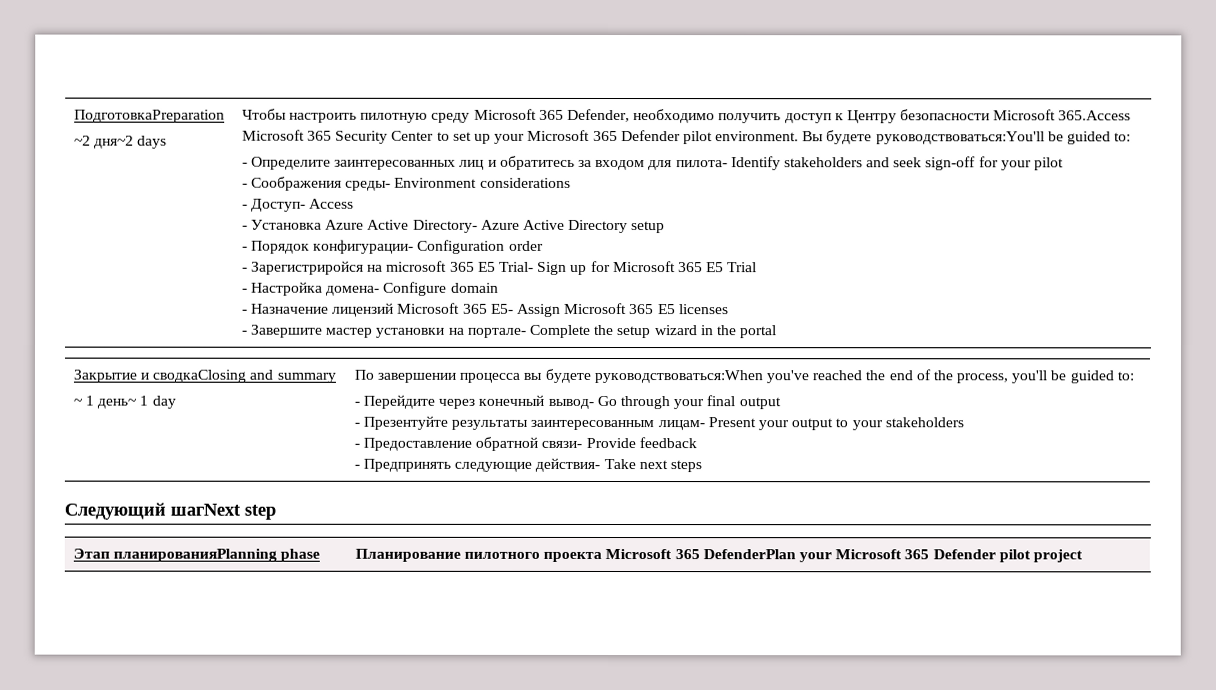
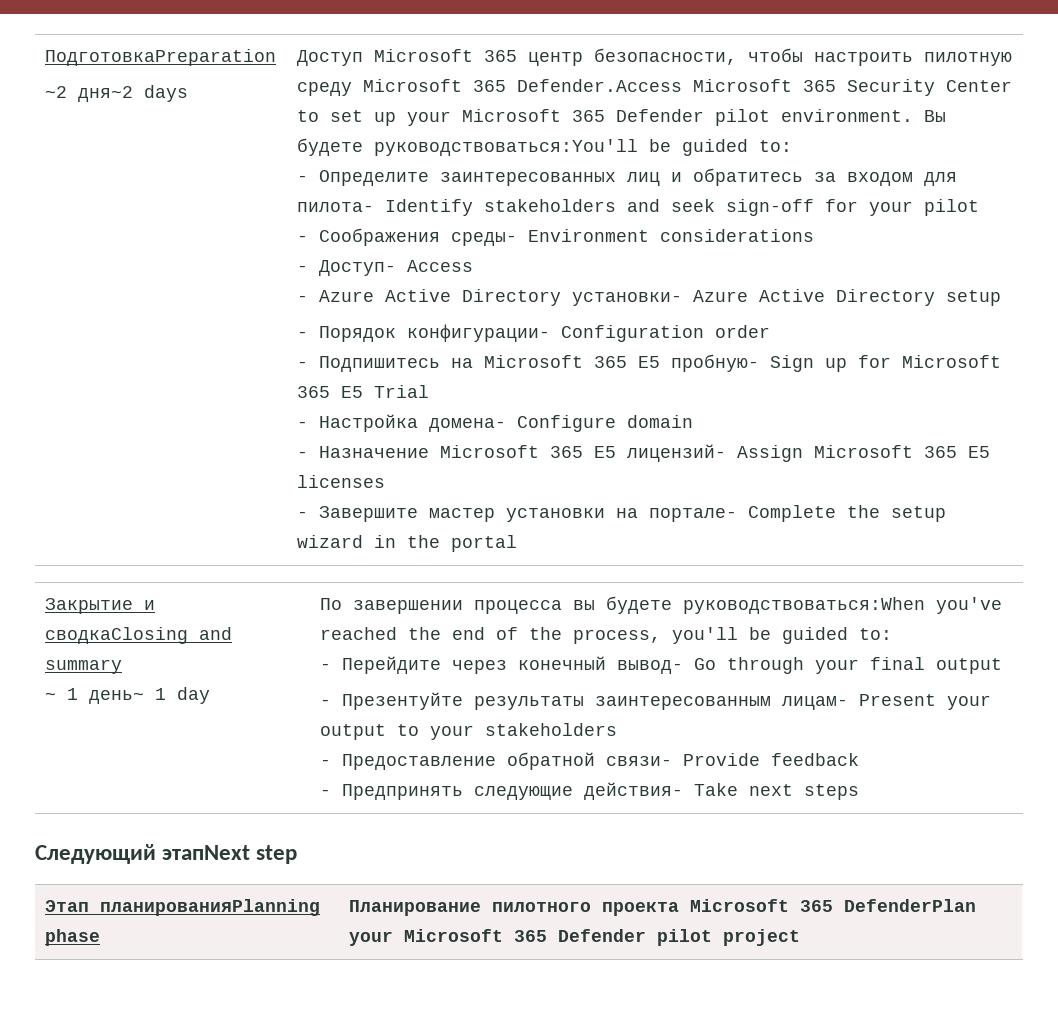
- Чтобы настроить пилотную среду Microsoft 365 Defender, необходимо получить доступ к Центру безопасности Microsoft 365.Access Microsoft 365 Security Center to set up your Microsoft 365 Defender pilot environment.
+ Доступ Microsoft 365 центр безопасности, чтобы настроить пилотную среду Microsoft 365 Defender.Access Microsoft 365 Security Center to set up your Microsoft 365 Defender pilot environment.
- - Установка Azure Active Directory- Azure Active Directory setup
+ - Azure Active Directory установки- Azure Active Directory setup
- - Зарегистриройся на microsoft 365 E5 Trial- Sign up for Microsoft 365 E5 Trial
+ - Подпишитесь на Microsoft 365 E5 пробную- Sign up for Microsoft 365 E5 Trial
- - Назначение лицензий Microsoft 365 E5- Assign Microsoft 365 E5 licenses
+ - Назначение Microsoft 365 E5 лицензий- Assign Microsoft 365 E5 licenses
- Следующий шагNext step
+ Следующий этапNext step

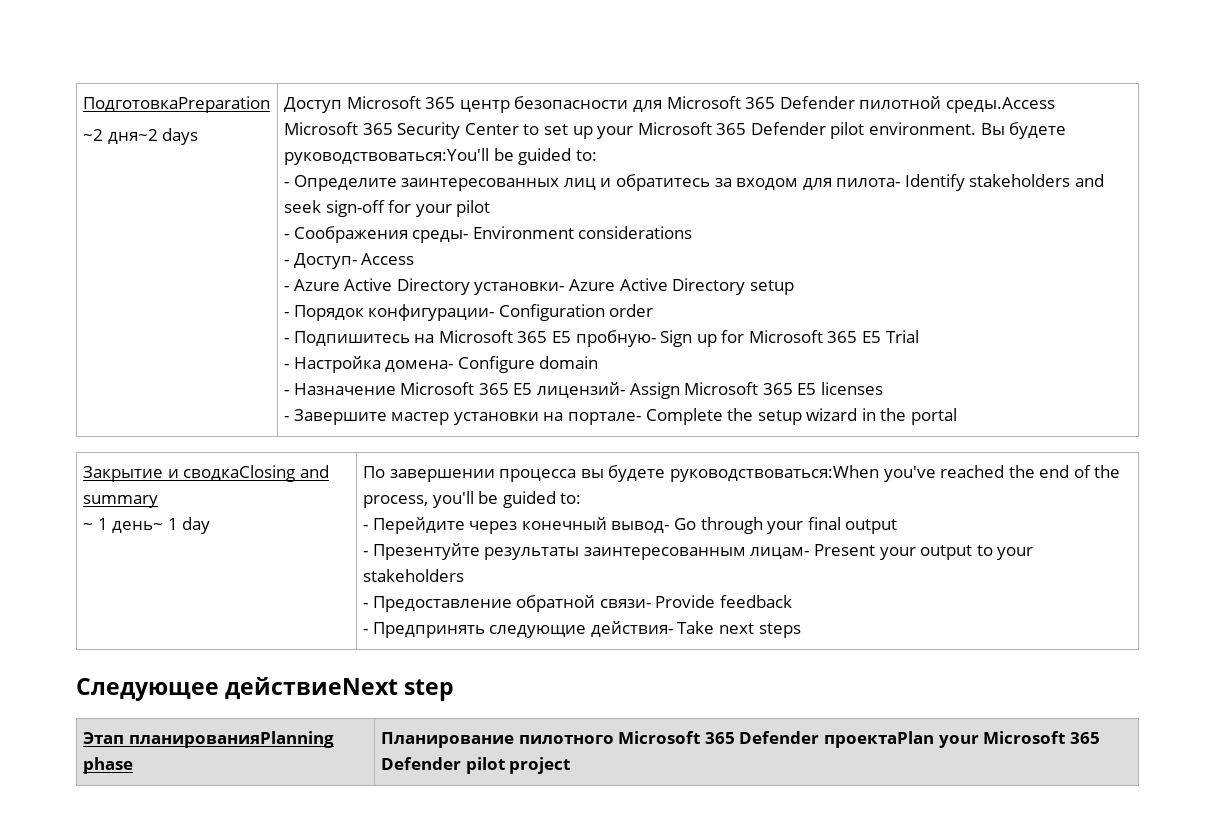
- Доступ Microsoft 365 центр безопасности, чтобы настроить пилотную среду Microsoft 365 Defender.Access Microsoft 365 Security Center to set up your Microsoft 365 Defender pilot environment.
+ Доступ Microsoft 365 центр безопасности для Microsoft 365 Defender пилотной среды.Access Microsoft 365 Security Center to set up your Microsoft 365 Defender pilot environment.
- Следующий этапNext step
+ Следующее действиеNext step
- Этап планированияPlanning phase | Планирование пилотного проекта Microsoft 365 DefenderPlan your Microsoft 365 Defender pilot project
+ Этап планированияPlanning phase | Планирование пилотного Microsoft 365 Defender проектаPlan your Microsoft 365 Defender pilot project

